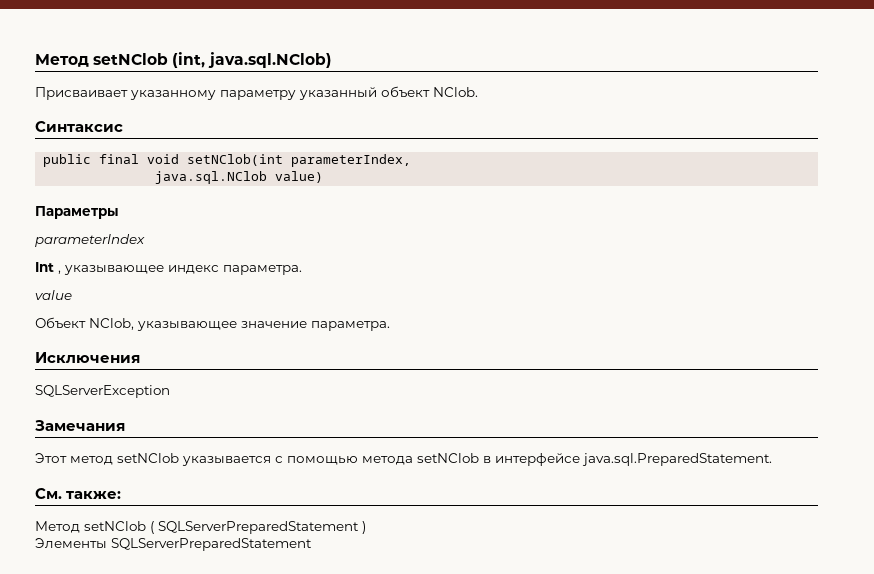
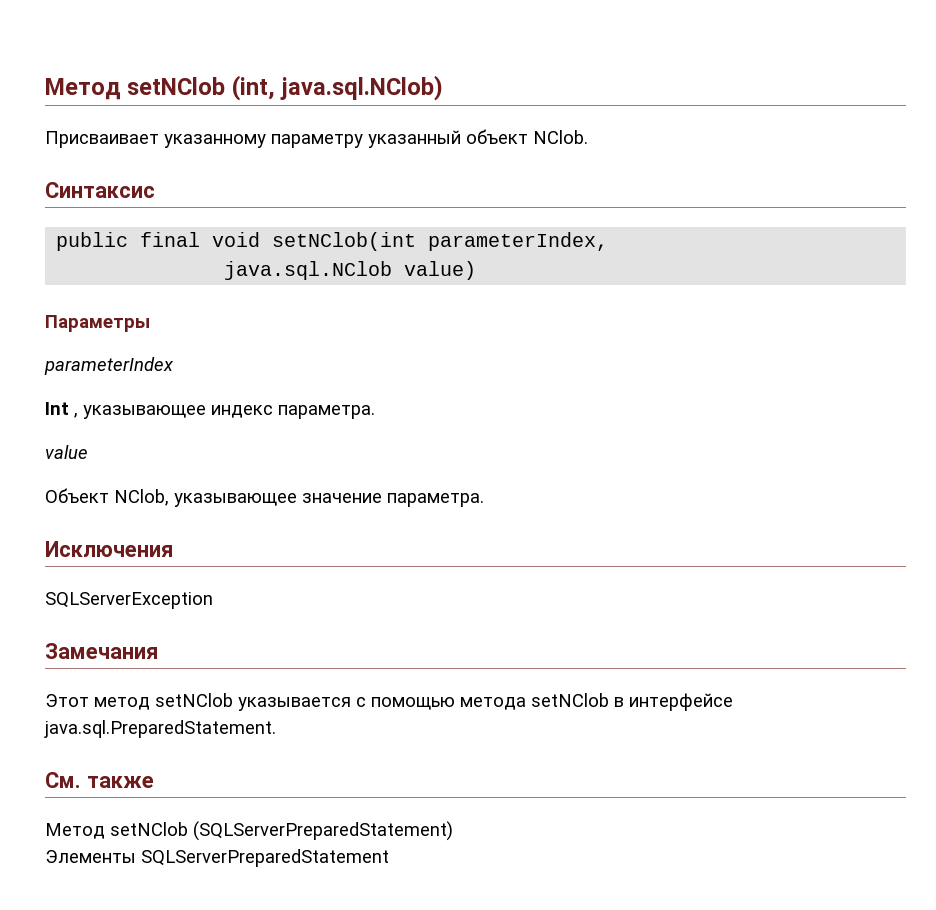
- См. также:
- Метод setNClob ( SQLServerPreparedStatement )
+ См. также
+ Метод setNClob (SQLServerPreparedStatement)

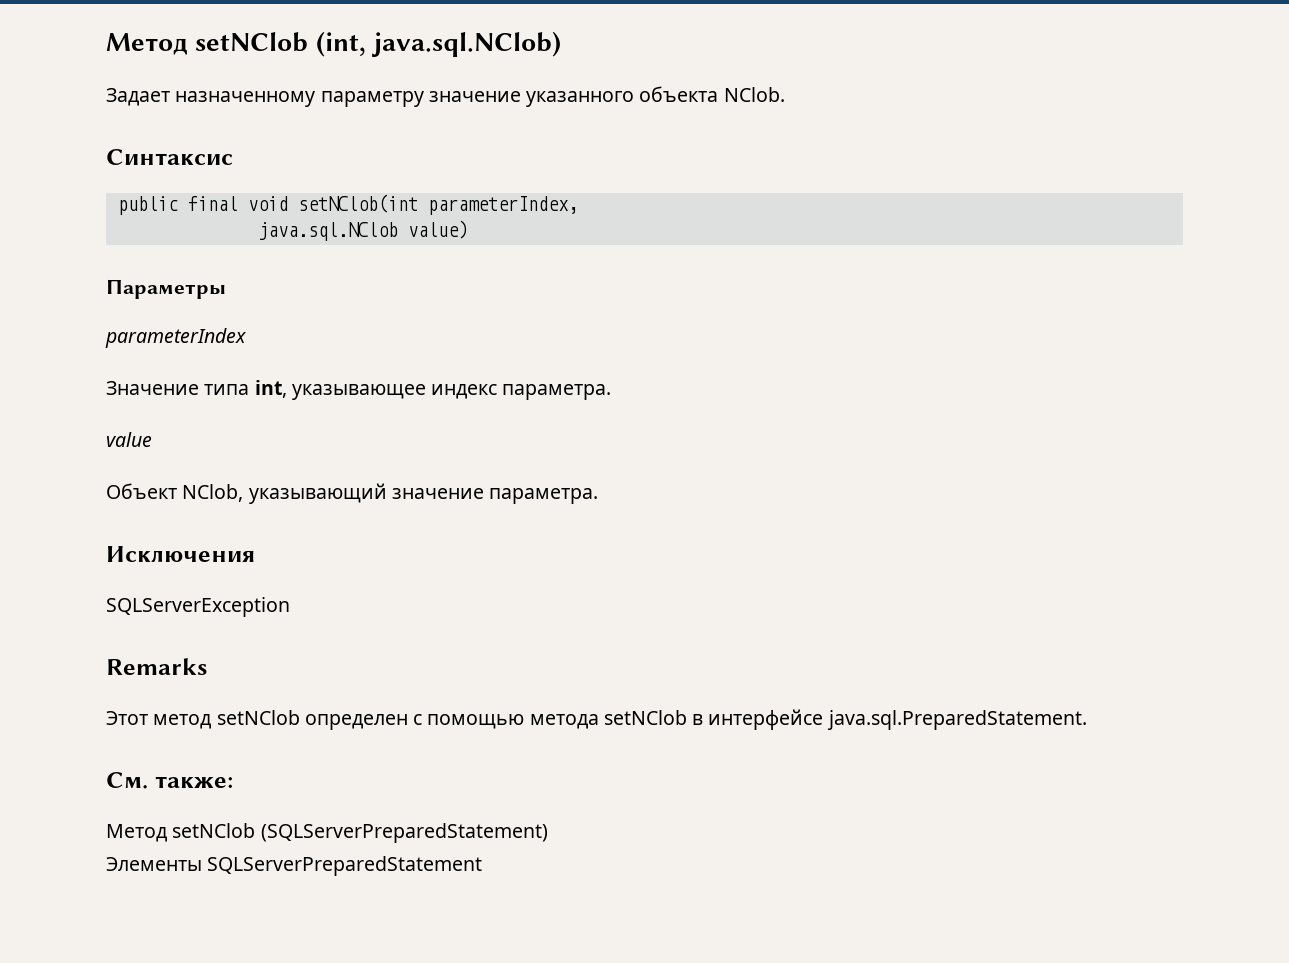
- Присваивает указанному параметру указанный объект NClob.
+ Задает назначенному параметру значение указанного объекта NClob.
- Int , указывающее индекс параметра.
+ Значение типа int, указывающее индекс параметра.
- Объект NClob, указывающее значение параметра.
+ Объект NClob, указывающий значение параметра.
- Замечания
+ Remarks
- Этот метод setNClob указывается с помощью метода setNClob в интерфейсе java.sql.PreparedStatement.
+ Этот метод setNClob определен с помощью метода setNClob в интерфейсе java.sql.PreparedStatement.
- См. также
+ См. также:

